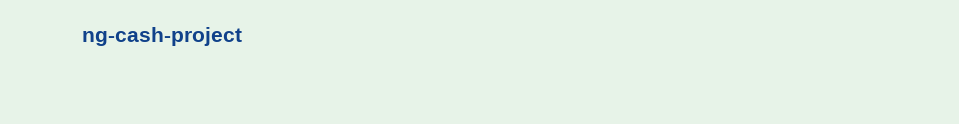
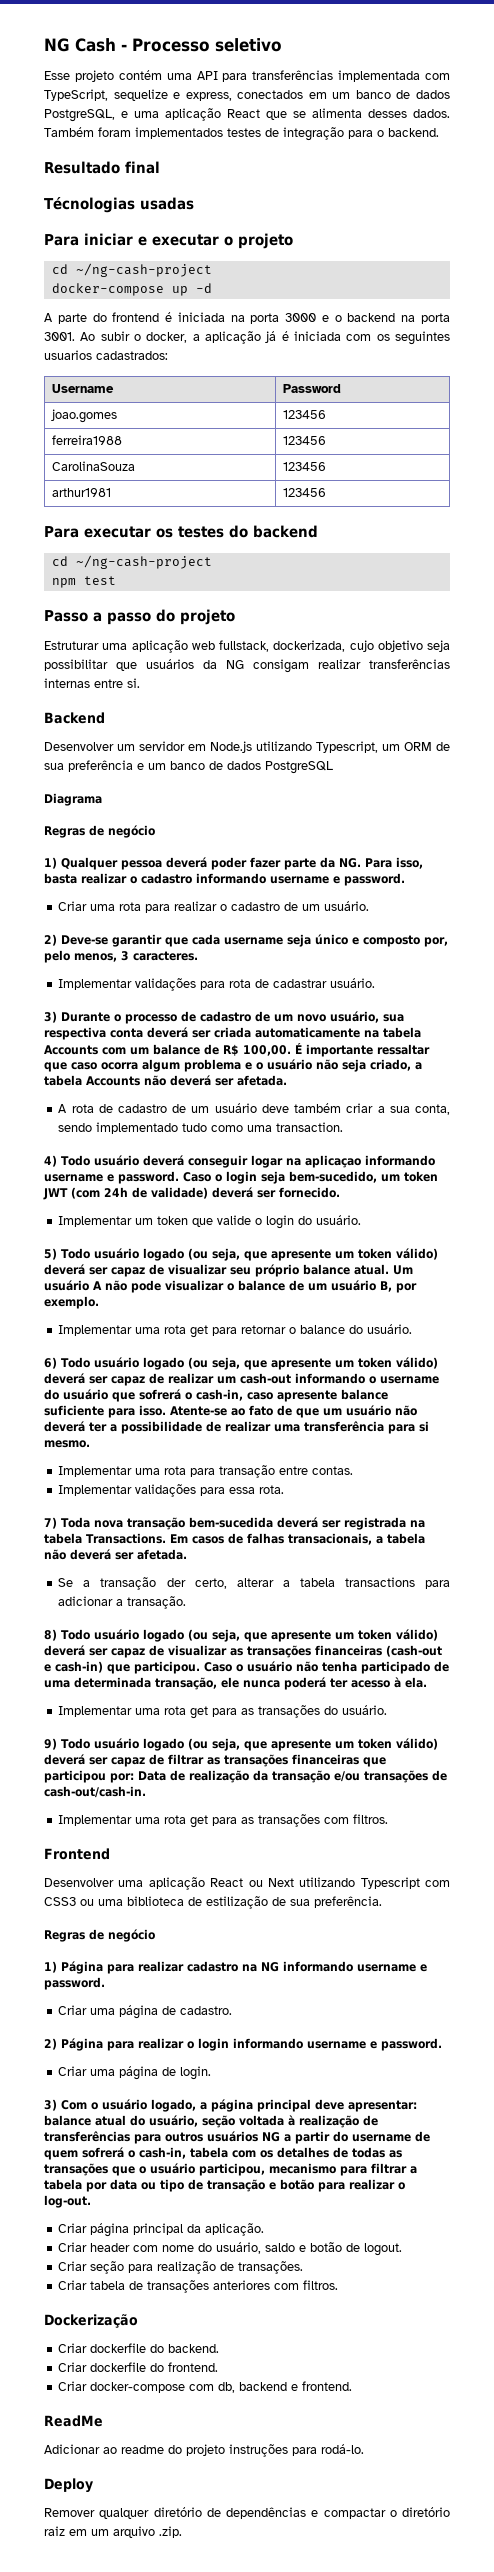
- ng-cash-project
+ NG Cash - Processo seletivo
+ Esse projeto contém uma API para transferências implementada com TypeScript, sequelize e express, conectados em um banco de dados PostgreSQL, e uma aplicação React que se alimenta desses dados. Também foram implementados testes de integração para o backend.
+ Resultado final
+ Técnologias usadas
+ Para iniciar e executar o projeto
+ cd ~/ng-cash-project
+ docker-compose up -d
+ A parte do frontend é iniciada na porta 3000 e o backend na porta 3001. Ao subir o docker, a aplicação já é iniciada com os seguintes usuarios cadastrados:
+ Username | Password
+ joao.gomes | 123456
+ ferreira1988 | 123456
+ CarolinaSouza | 123456
+ arthur1981 | 123456
+ Para executar os testes do backend
+ cd ~/ng-cash-project
+ npm test
+ Passo a passo do projeto
+ Estruturar uma aplicação web fullstack, dockerizada, cujo objetivo seja possibilitar que usuários da NG consigam realizar transferências internas entre si.
+ Backend
+ Desenvolver um servidor em Node.js utilizando Typescript, um ORM de sua preferência e um banco de dados PostgreSQL
+ Diagrama
+ Regras de negócio
+ 1) Qualquer pessoa deverá poder fazer parte da NG. Para isso, basta realizar o cadastro informando username e password.
+ Criar uma rota para realizar o cadastro de um usuário.
+ 2) Deve-se garantir que cada username seja único e composto por, pelo menos, 3 caracteres.
+ Implementar validações para rota de cadastrar usuário.
+ 3) Durante o processo de cadastro de um novo usuário, sua respectiva conta deverá ser criada automaticamente na tabela Accounts com um balance de R$ 100,00. É importante ressaltar que caso ocorra algum problema e o usuário não seja criado, a tabela Accounts não deverá ser afetada.
+ A rota de cadastro de um usuário deve também criar a sua conta, sendo implementado tudo como uma transaction.
+ 4) Todo usuário deverá conseguir logar na aplicaçao informando username e password. Caso o login seja bem-sucedido, um token JWT (com 24h de validade) deverá ser fornecido.
+ Implementar um token que valide o login do usuário.
+ 5) Todo usuário logado (ou seja, que apresente um token válido) deverá ser capaz de visualizar seu próprio balance atual. Um usuário A não pode visualizar o balance de um usuário B, por exemplo.
+ Implementar uma rota get para retornar o balance do usuário.
+ 6) Todo usuário logado (ou seja, que apresente um token válido) deverá ser capaz de realizar um cash-out informando o username do usuário que sofrerá o cash-in, caso apresente balance suficiente para isso. Atente-se ao fato de que um usuário não deverá ter a possibilidade de realizar uma transferência para si mesmo.
+ Implementar uma rota para transação entre contas.
+ Implementar validações para essa rota.
+ 7) Toda nova transação bem-sucedida deverá ser registrada na tabela Transactions. Em casos de falhas transacionais, a tabela não deverá ser afetada.
+ Se a transação der certo, alterar a tabela transactions para adicionar a transação.
+ 8) Todo usuário logado (ou seja, que apresente um token válido) deverá ser capaz de visualizar as transações financeiras (cash-out e cash-in) que participou. Caso o usuário não tenha participado de uma determinada transação, ele nunca poderá ter acesso à ela.
+ Implementar uma rota get para as transações do usuário.
+ 9) Todo usuário logado (ou seja, que apresente um token válido) deverá ser capaz de filtrar as transações financeiras que participou por: Data de realização da transação e/ou transações de cash-out/cash-in.
+ Implementar uma rota get para as transações com filtros.
+ Frontend
+ Desenvolver uma aplicação React ou Next utilizando Typescript com CSS3 ou uma biblioteca de estilização de sua preferência.
+ Regras de negócio
+ 1) Página para realizar cadastro na NG informando username e password.
+ Criar uma página de cadastro.
+ 2) Página para realizar o login informando username e password.
+ Criar uma página de login.
+ 3) Com o usuário logado, a página principal deve apresentar: balance atual do usuário, seção voltada à realização de transferências para outros usuários NG a partir do username de quem sofrerá o cash-in, tabela com os detalhes de todas as transações que o usuário participou, mecanismo para filtrar a tabela por data ou tipo de transação e botão para realizar o log-out.
+ Criar página principal da aplicação.
+ Criar header com nome do usuário, saldo e botão de logout.
+ Criar seção para realização de transações.
+ Criar tabela de transações anteriores com filtros.
+ Dockerização
+ Criar dockerfile do backend.
+ Criar dockerfile do frontend.
+ Criar docker-compose com db, backend e frontend.
+ ReadMe
+ Adicionar ao readme do projeto instruções para rodá-lo.
+ Deploy
+ Remover qualquer diretório de dependências e compactar o diretório raiz em um arquivo .zip.

